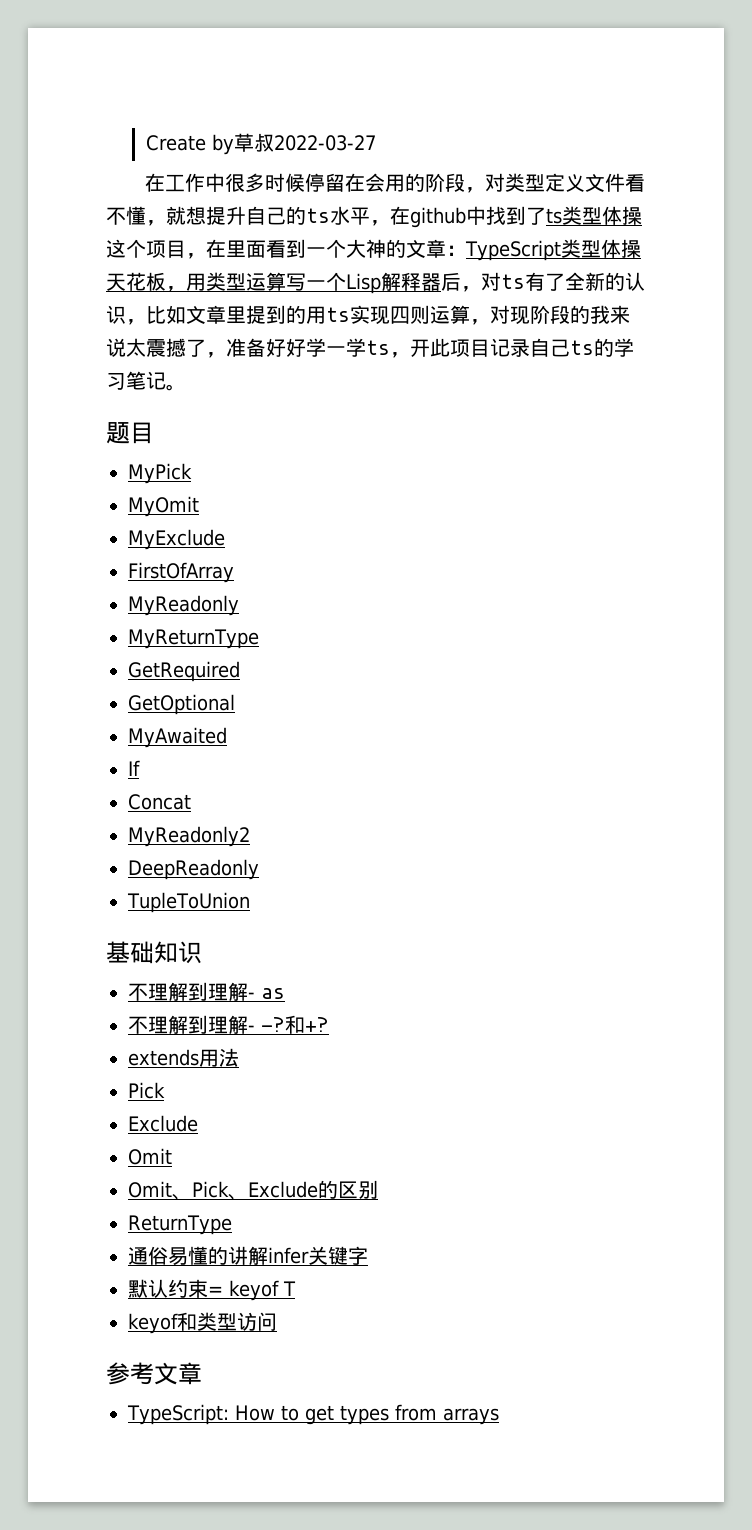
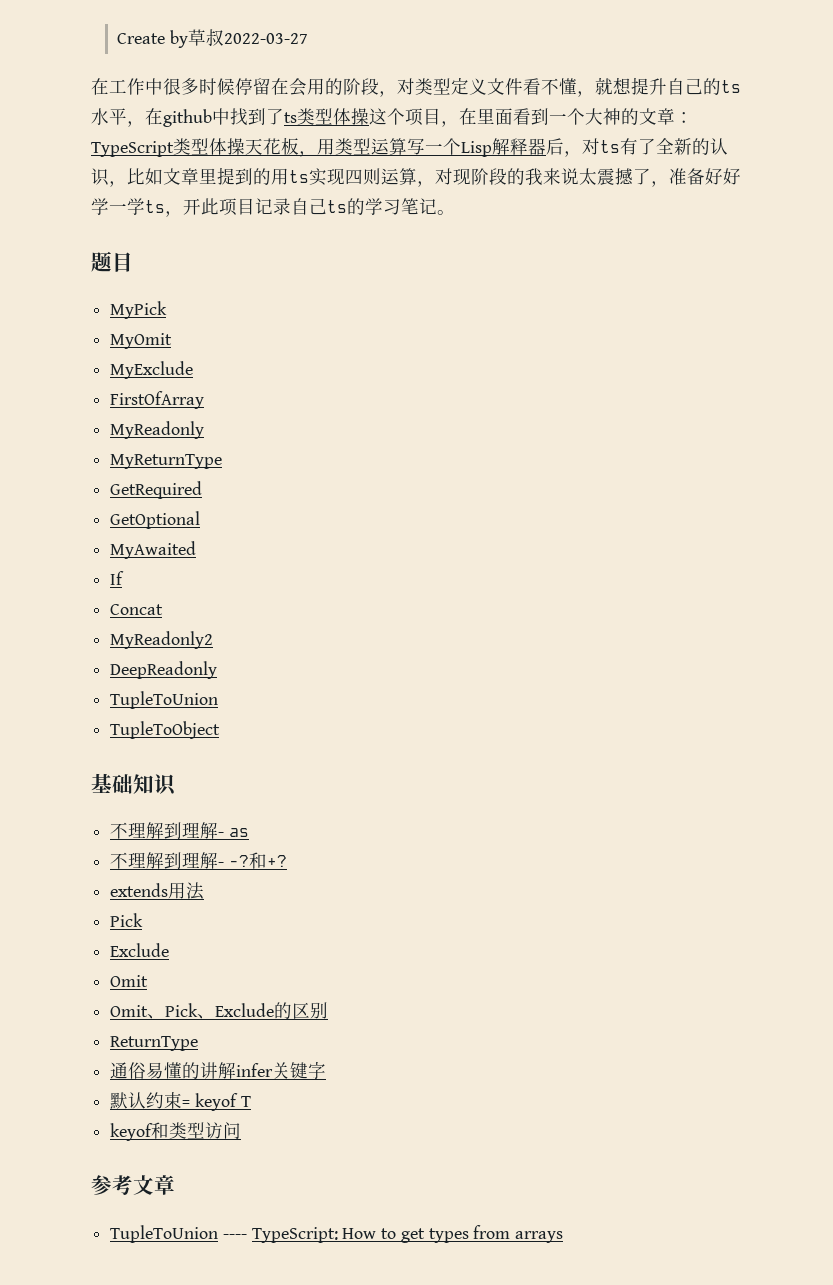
+ TupleToObject
- TypeScript: How to get types from arrays
+ TupleToUnion ---- TypeScript: How to get types from arrays

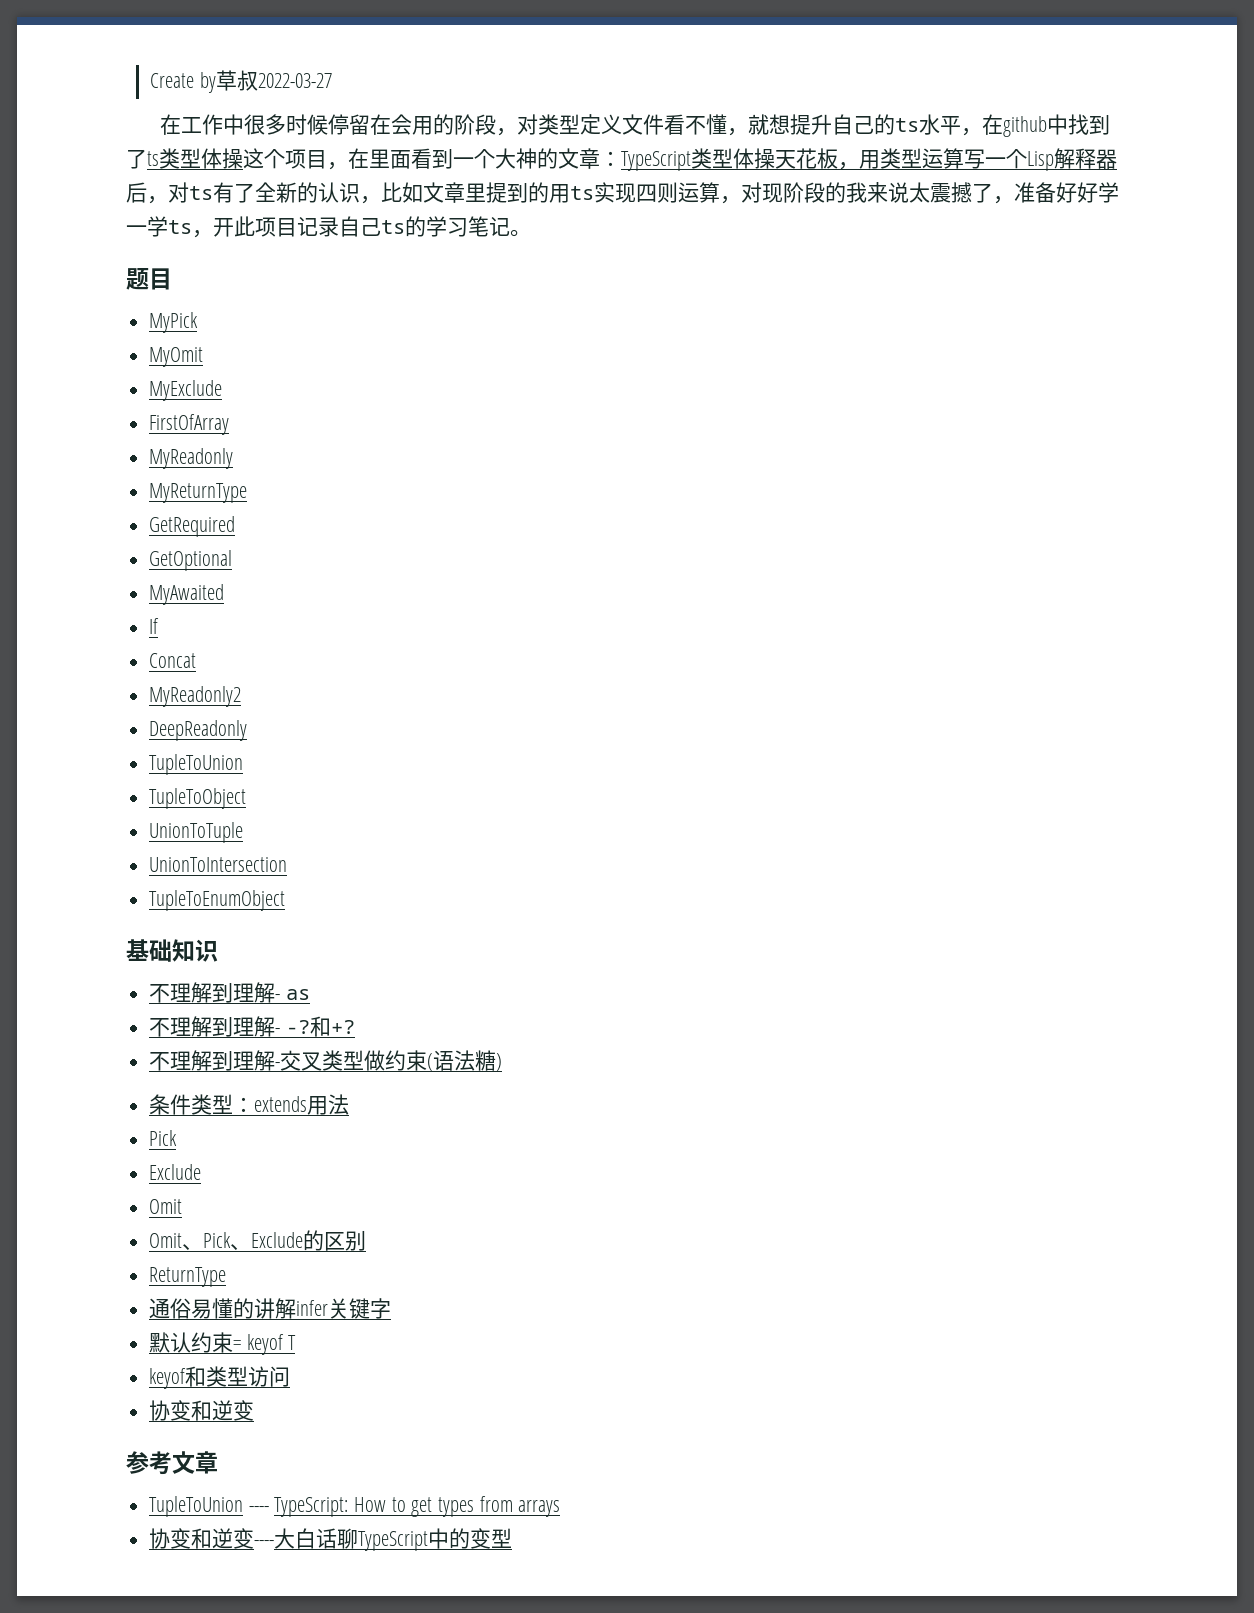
+ UnionToTuple
+ UnionToIntersection
+ TupleToEnumObject
- extends用法
+ 不理解到理解-交叉类型做约束(语法糖)
+ 条件类型：extends用法
  keyof和类型访问
+ 协变和逆变
+ 协变和逆变----大白话聊TypeScript中的变型

